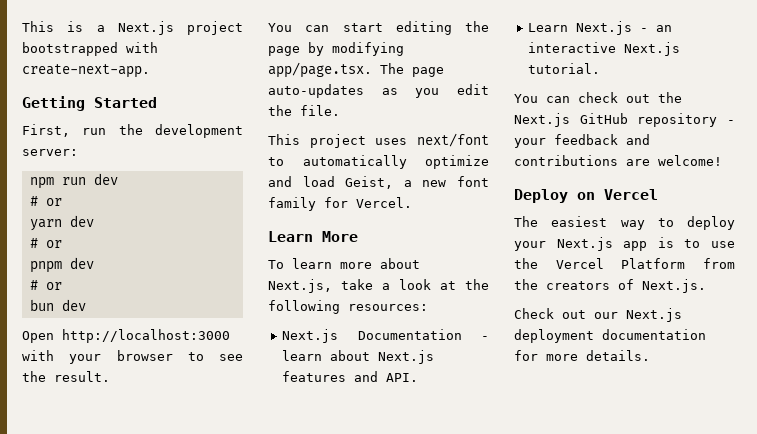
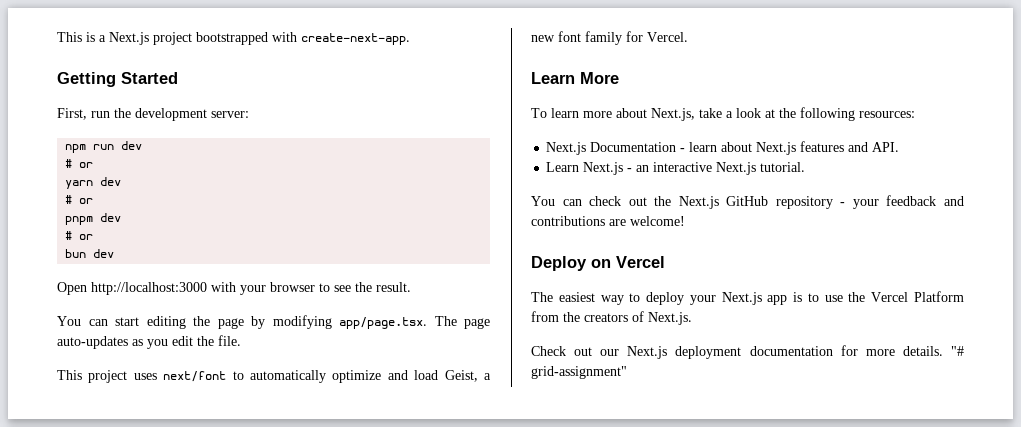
+ "# grid-assignment"

